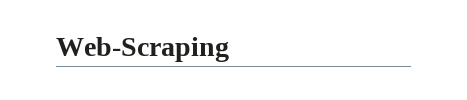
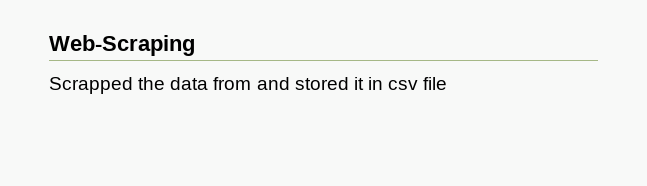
+ Scrapped the data from and stored it in csv file

